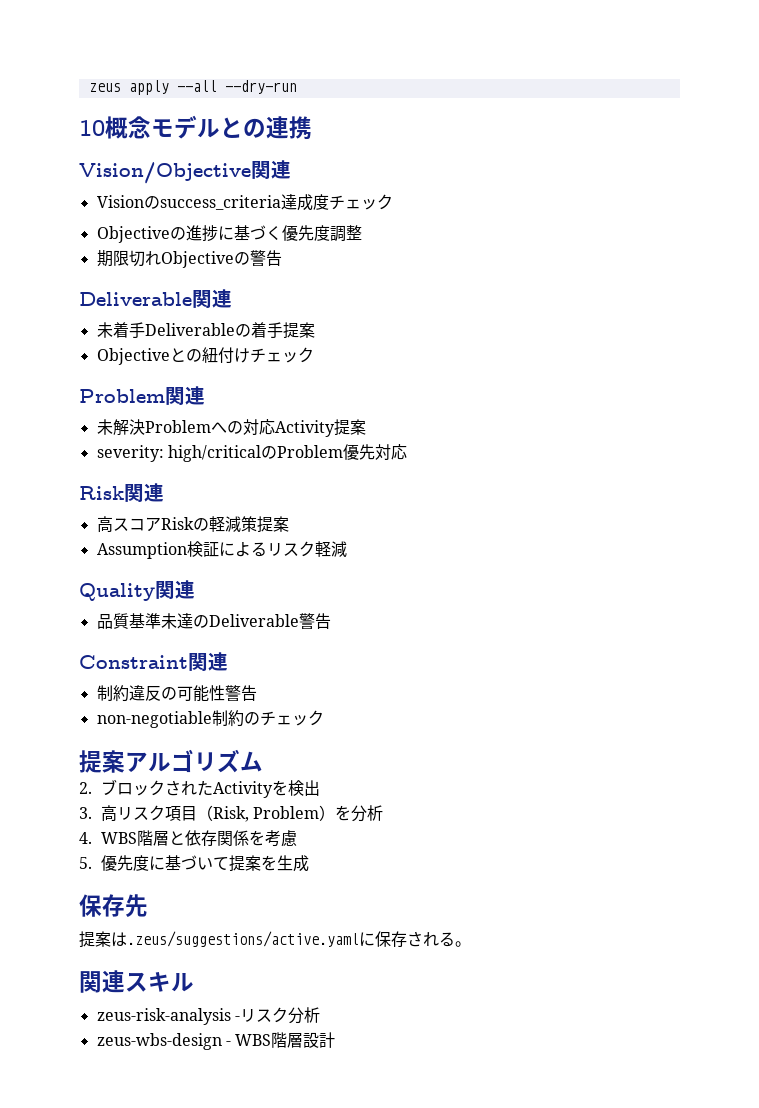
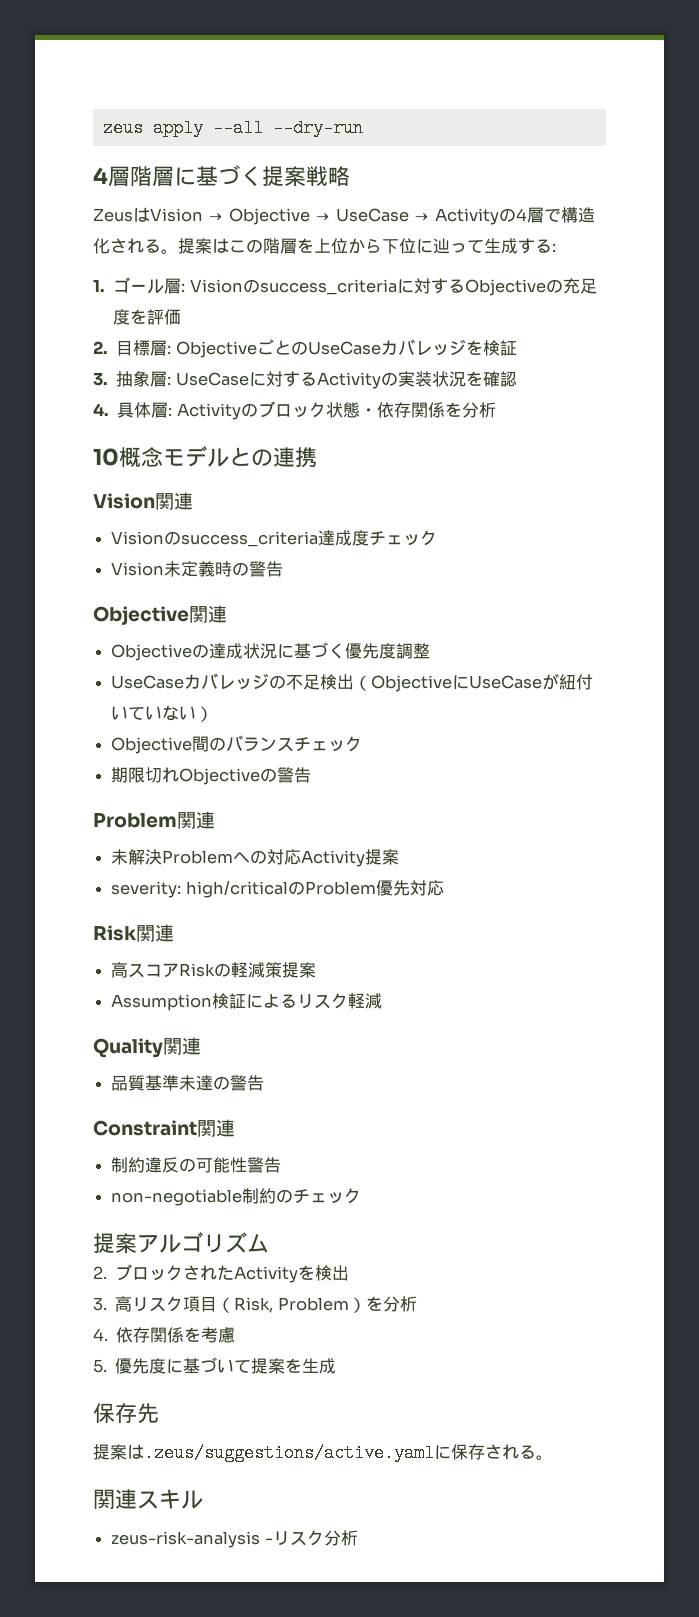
+ 4層階層に基づく提案戦略
+ ZeusはVision → Objective → UseCase → Activityの4層で構造化される。提案はこの階層を上位から下位に辿って生成する:
+ 1.ゴール層: Visionのsuccess_criteriaに対するObjectiveの充足度を評価
+ 2.目標層: ObjectiveごとのUseCaseカバレッジを検証
+ 3.抽象層: UseCaseに対するActivityの実装状況を確認
+ 4.具体層: Activityのブロック状態・依存関係を分析
- Vision/Objective関連
+ Vision関連
- Objectiveの進捗に基づく優先度調整
+ Vision未定義時の警告
+ Objective関連
+ Objectiveの達成状況に基づく優先度調整
+ UseCaseカバレッジの不足検出（ObjectiveにUseCaseが紐付いていない）
+ Objective間のバランスチェック
- Deliverable関連
- 未着手Deliverableの着手提案
- Objectiveとの紐付けチェック
- 品質基準未達のDeliverable警告
+ 品質基準未達の警告
- 4. WBS階層と依存関係を考慮
+ 4.依存関係を考慮
- zeus-wbs-design - WBS階層設計

